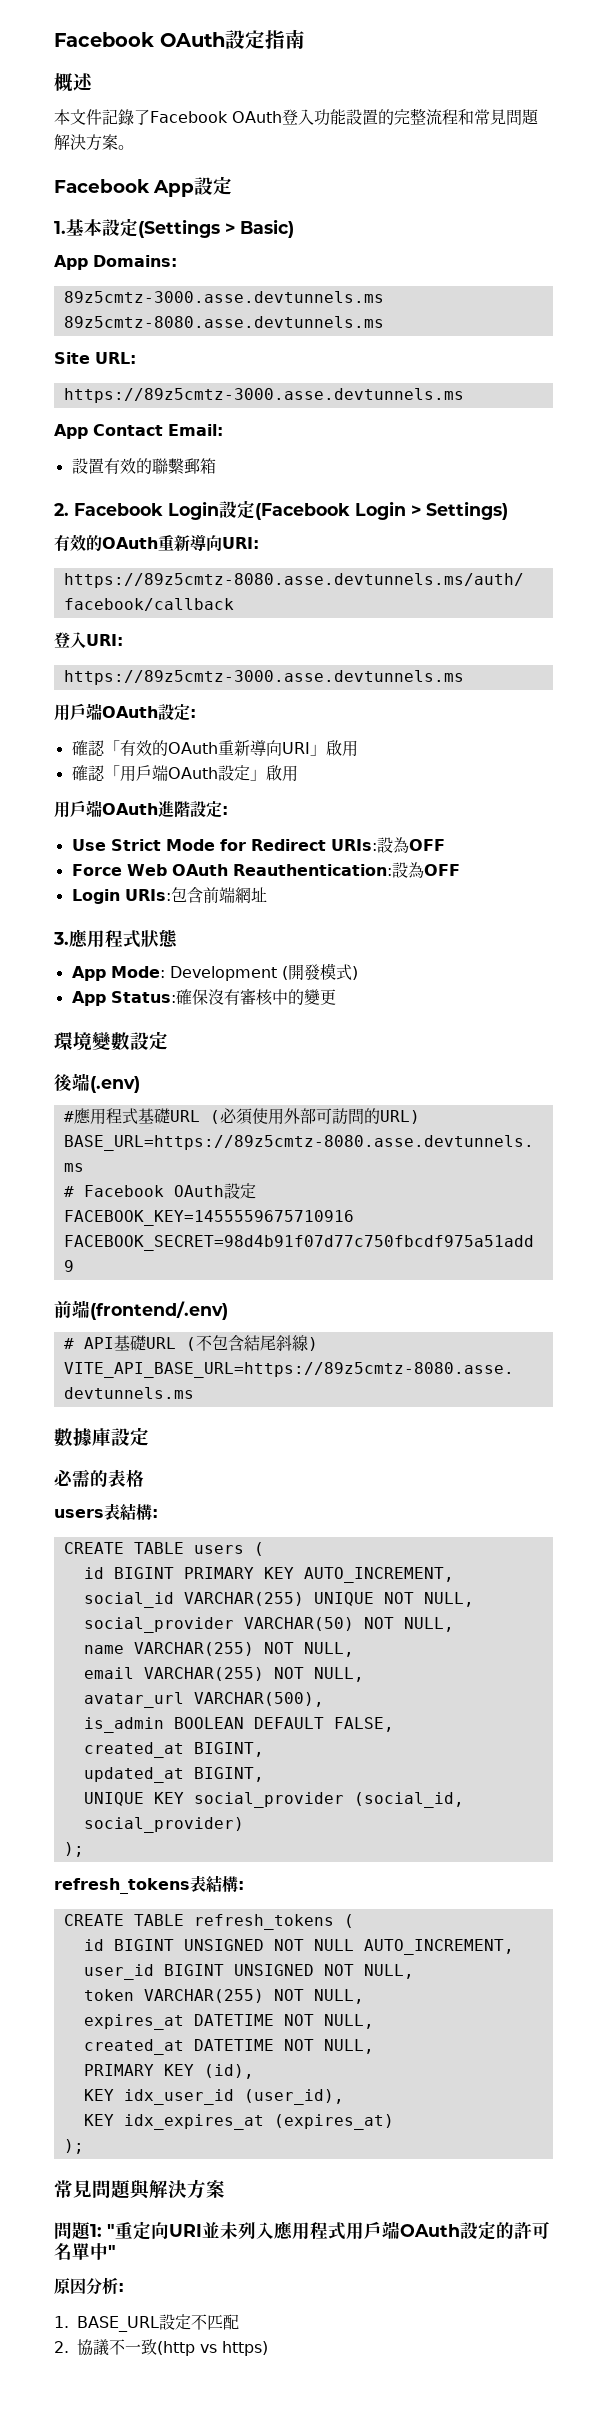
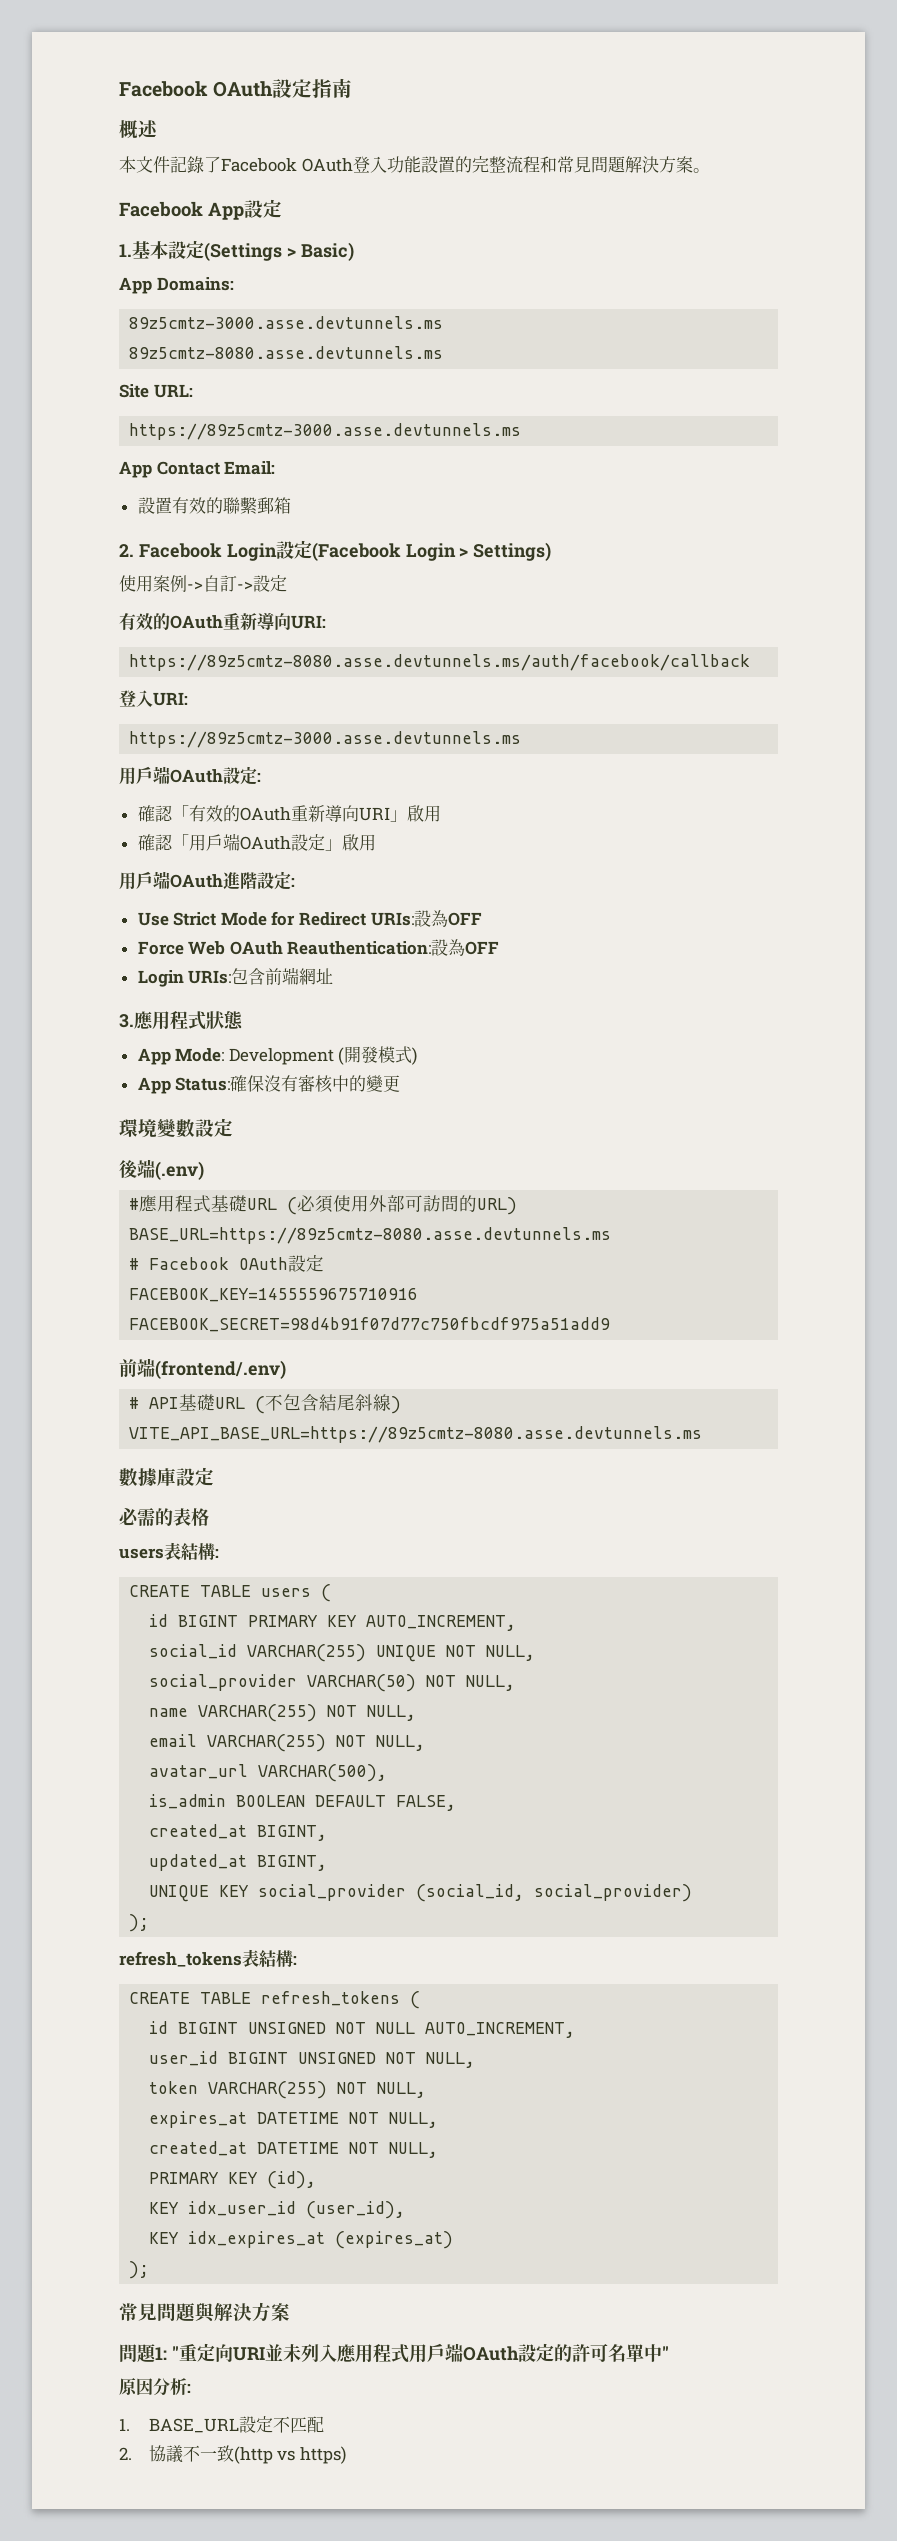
+ 使用案例->自訂->設定

